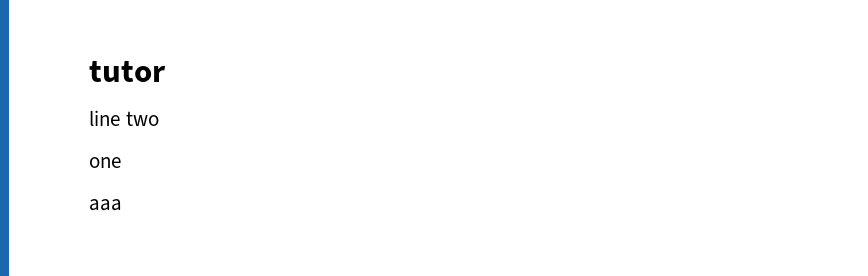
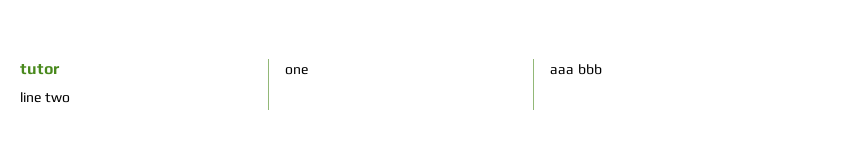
- aaa
+ aaa bbb

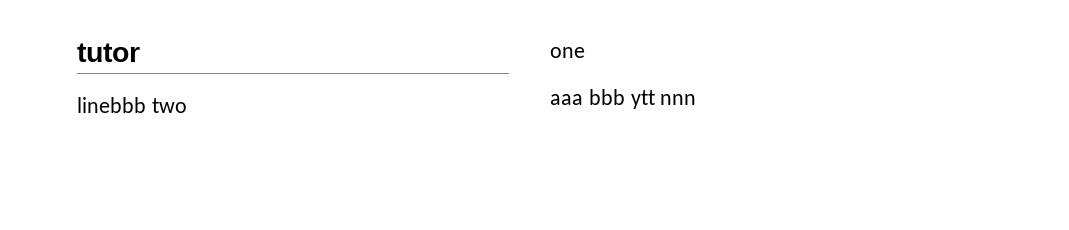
- line two
+ linebbb two
- aaa bbb
+ aaa bbb ytt nnn

